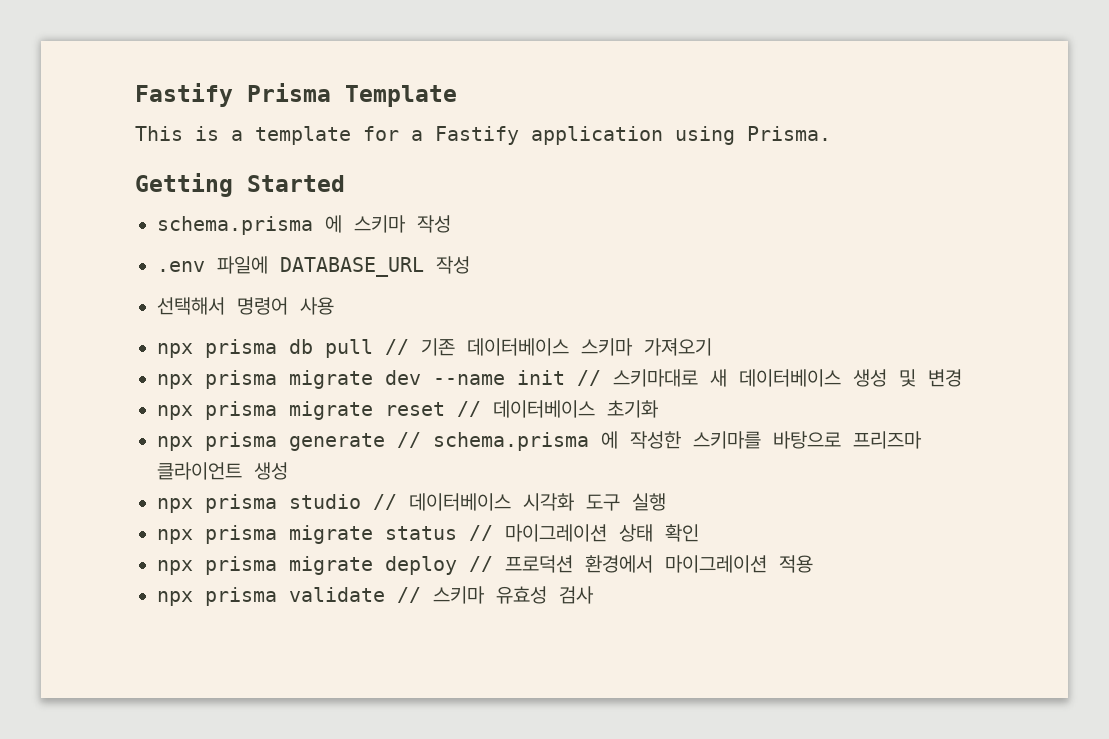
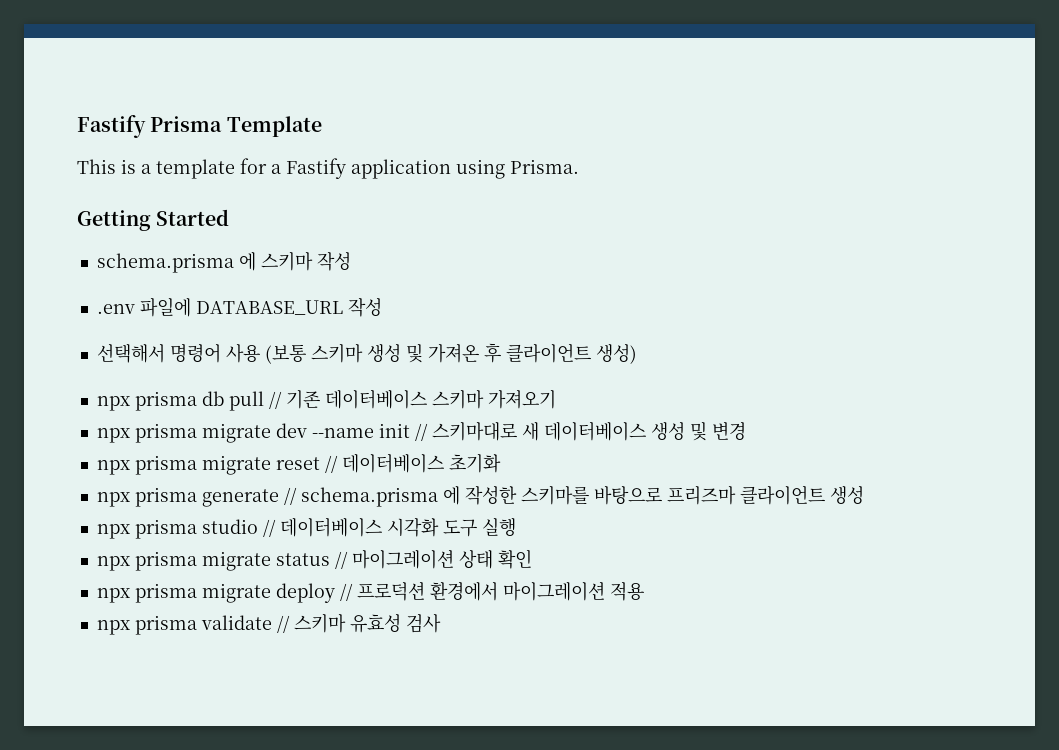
- 선택해서 명령어 사용
+ 선택해서 명령어 사용 (보통 스키마 생성 및 가져온 후 클라이언트 생성)

